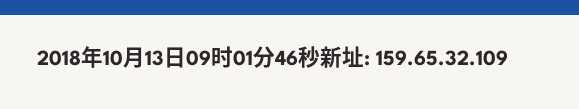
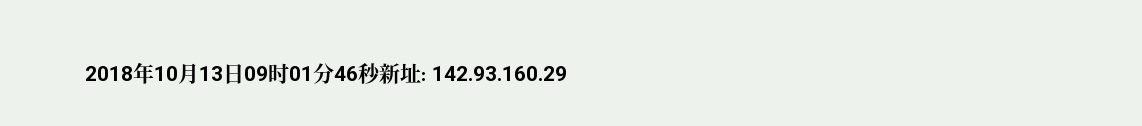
- 2018年10月13日09时01分46秒新址: 159.65.32.109
+ 2018年10月13日09时01分46秒新址: 142.93.160.29

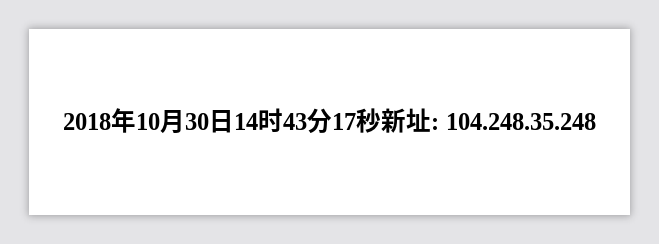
- 2018年10月13日09时01分46秒新址: 142.93.160.29
+ 2018年10月30日14时43分17秒新址: 104.248.35.248

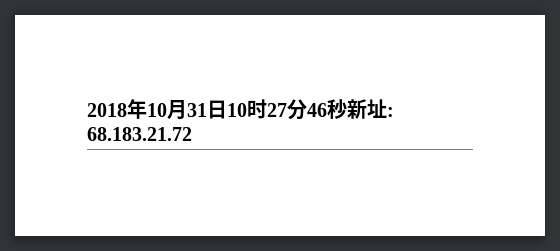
- 2018年10月30日14时43分17秒新址: 104.248.35.248
+ 2018年10月31日10时27分46秒新址: 68.183.21.72

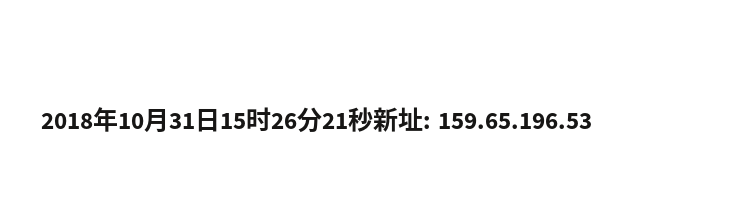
- 2018年10月31日10时27分46秒新址: 68.183.21.72
+ 2018年10月31日15时26分21秒新址: 159.65.196.53

